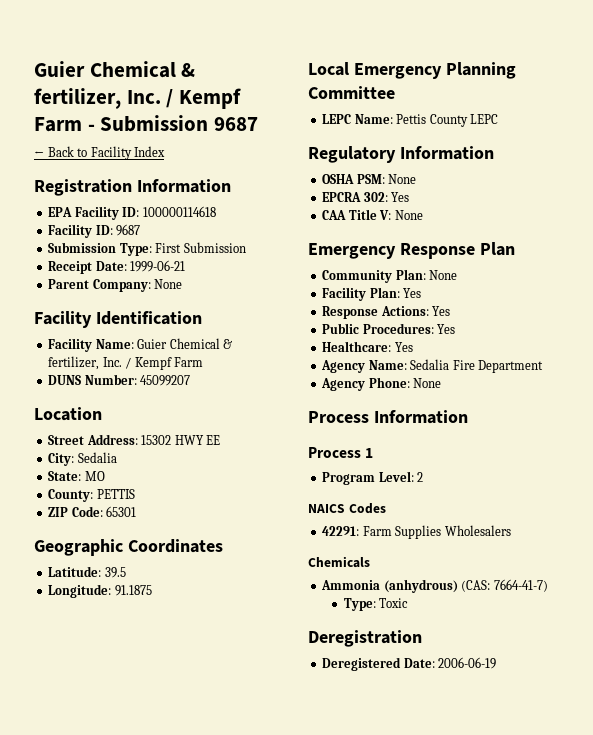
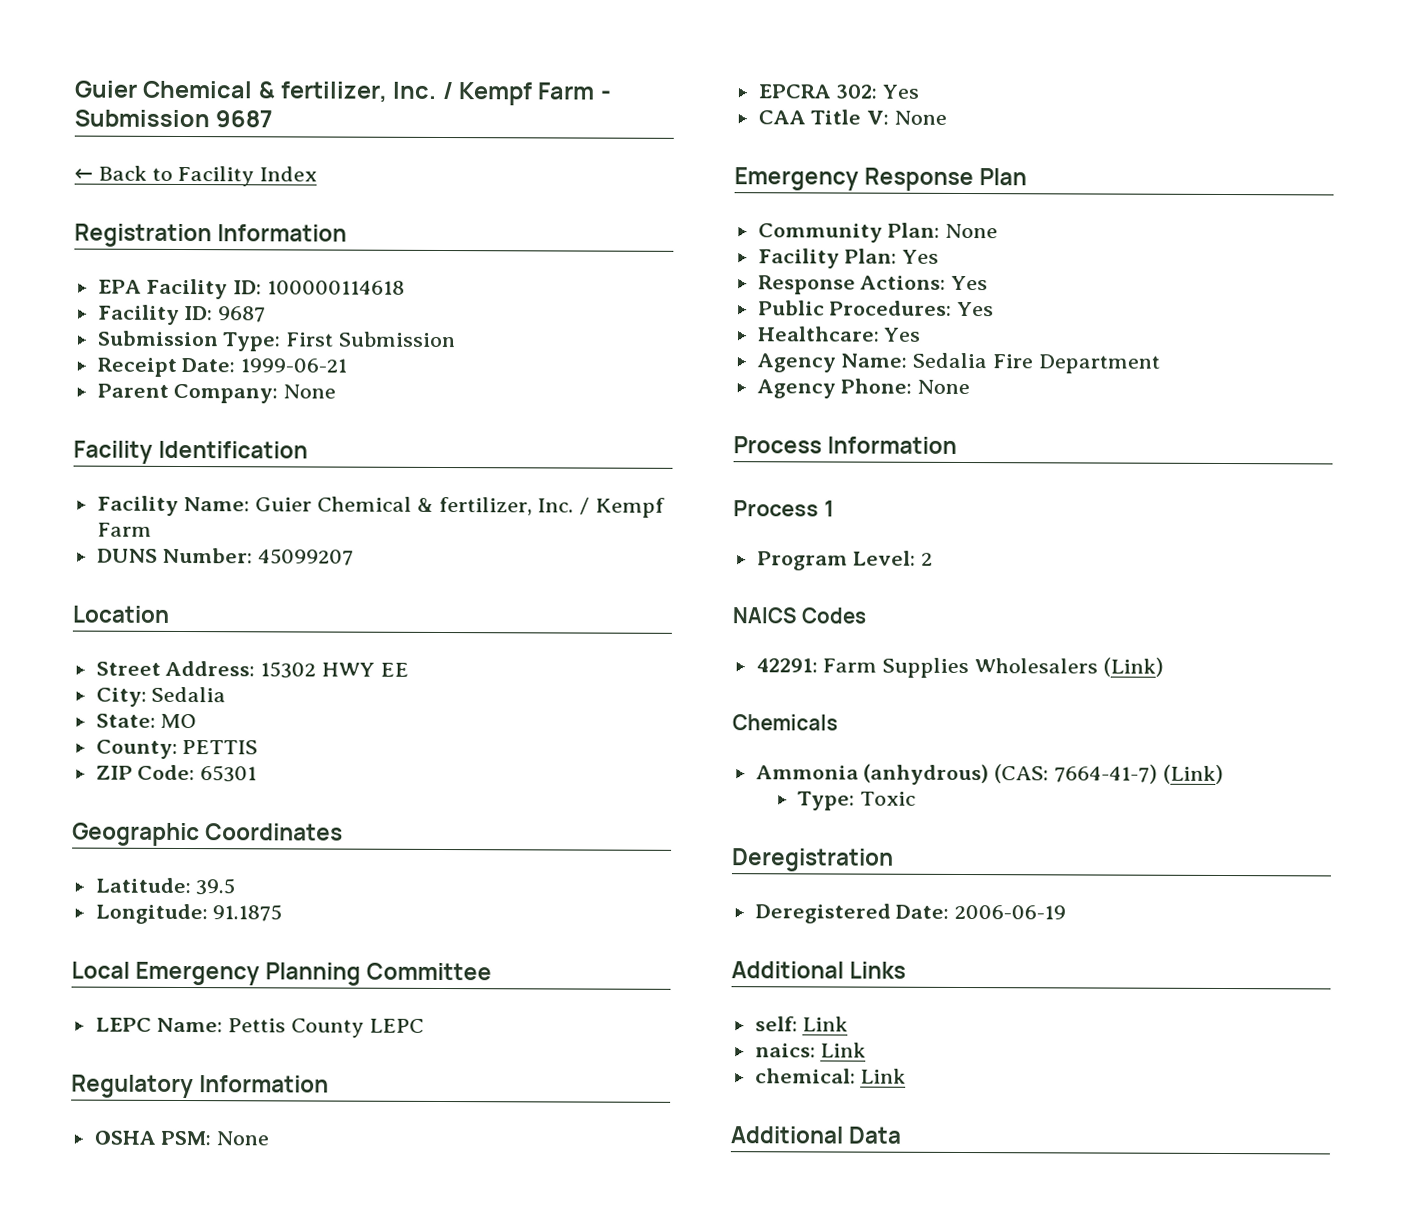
- 42291: Farm Supplies Wholesalers
+ 42291: Farm Supplies Wholesalers (Link)
- Ammonia (anhydrous) (CAS: 7664-41-7)
+ Ammonia (anhydrous) (CAS: 7664-41-7) (Link)
+ Additional Links
+ self: Link
+ naics: Link
+ chemical: Link
+ Additional Data

